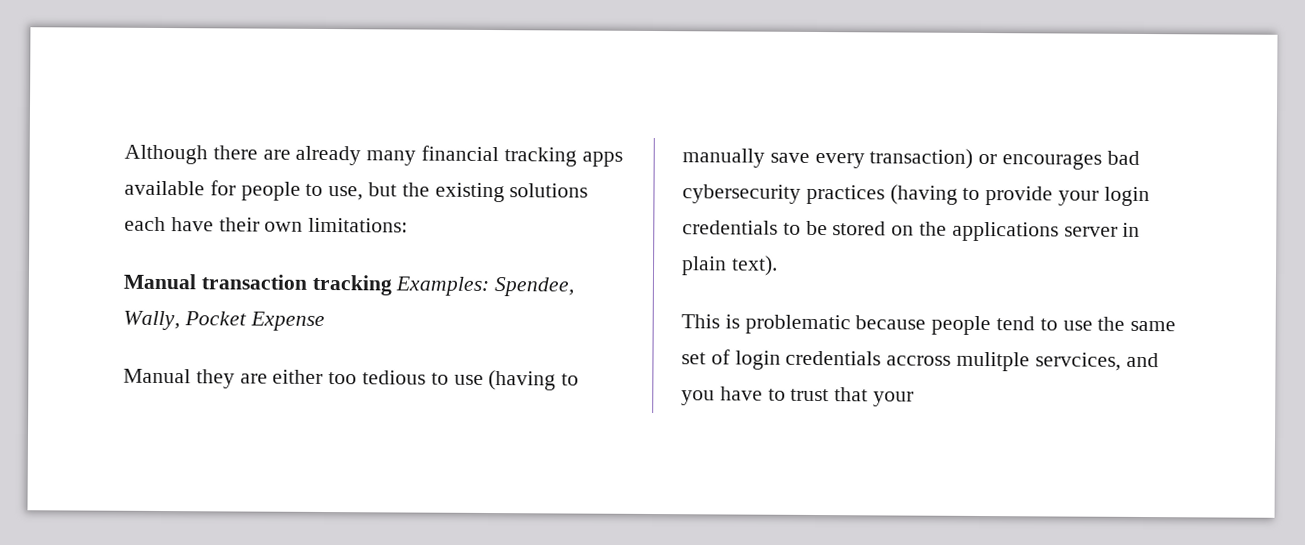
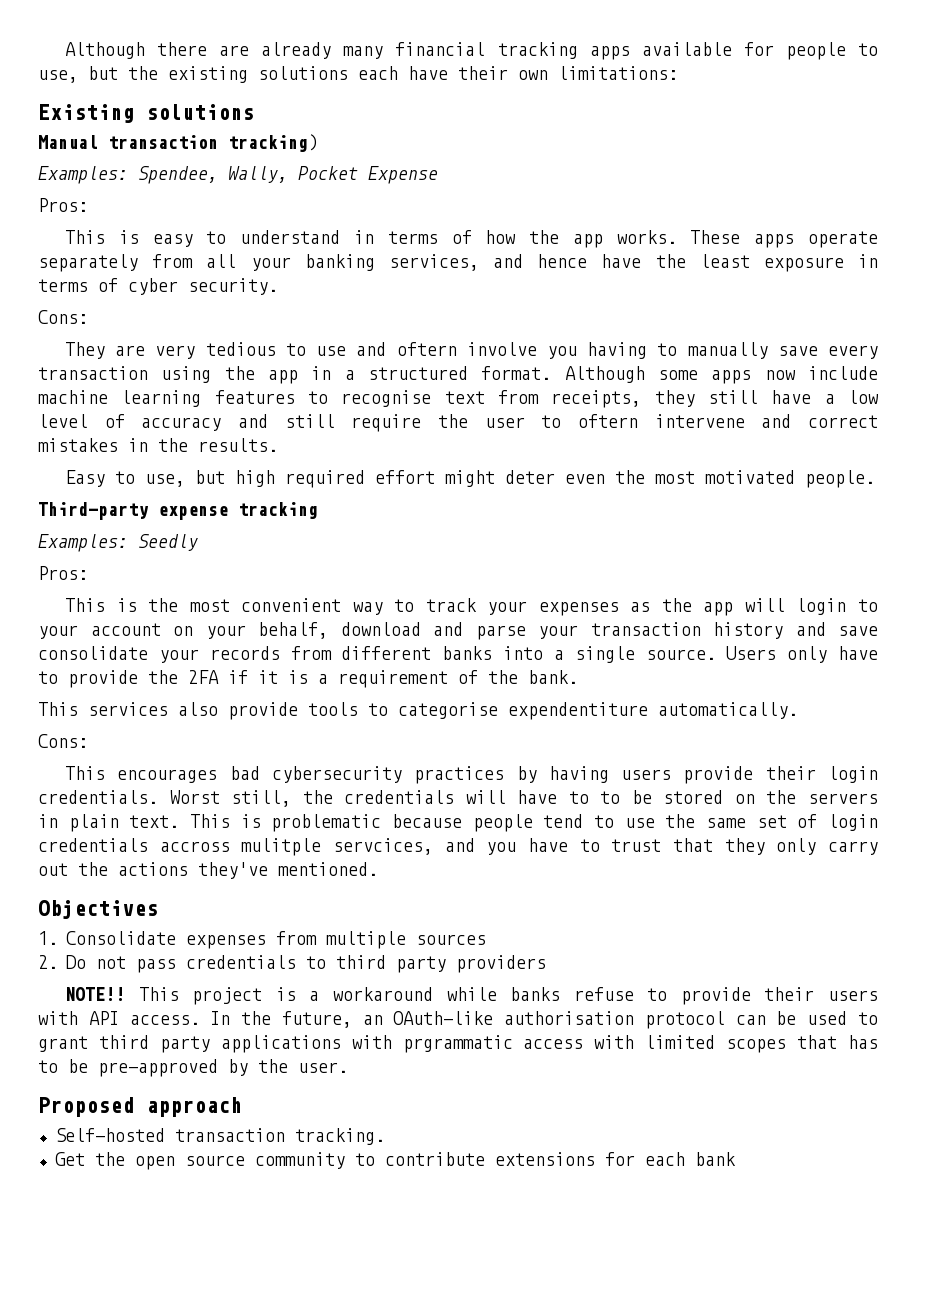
+ Existing solutions
- Manual transaction tracking Examples: Spendee, Wally, Pocket Expense
- Manual they are either too tedious to use (having to manually save every transaction) or encourages bad cybersecurity practices (having to provide your login credentials to be stored on the applications server in plain text).
- This is problematic because people tend to use the same set of login credentials accross mulitple servcices, and you have to trust that your
+ Manual transaction tracking)
+ Examples: Spendee, Wally, Pocket Expense
+ Pros:
+ This is easy to understand in terms of how the app works. These apps operate separately from all your banking services, and hence have the least exposure in terms of cyber security.
+ Cons:
+ They are very tedious to use and oftern involve you having to manually save every transaction using the app in a structured format. Although some apps now include machine learning features to recognise text from receipts, they still have a low level of accuracy and still require the user to oftern intervene and correct mistakes in the results.
+ Easy to use, but high required effort might deter even the most motivated people.
+ Third-party expense tracking
+ Examples: Seedly
+ Pros:
+ This is the most convenient way to track your expenses as the app will login to your account on your behalf, download and parse your transaction history and save consolidate your records from different banks into a single source. Users only have to provide the 2FA if it is a requirement of the bank.
+ This services also provide tools to categorise expendentiture automatically.
+ Cons:
+ This encourages bad cybersecurity practices by having users provide their login credentials. Worst still, the credentials will have to to be stored on the servers in plain text. This is problematic because people tend to use the same set of login credentials accross mulitple servcices, and you have to trust that they only carry out the actions they've mentioned.
+ Objectives
+ 1. Consolidate expenses from multiple sources
+ 2. Do not pass credentials to third party providers
+ NOTE!! This project is a workaround while banks refuse to provide their users with API access. In the future, an OAuth-like authorisation protocol can be used to grant third party applications with prgrammatic access with limited scopes that has to be pre-approved by the user.
+ Proposed approach
+ Self-hosted transaction tracking.
+ Get the open source community to contribute extensions for each bank

